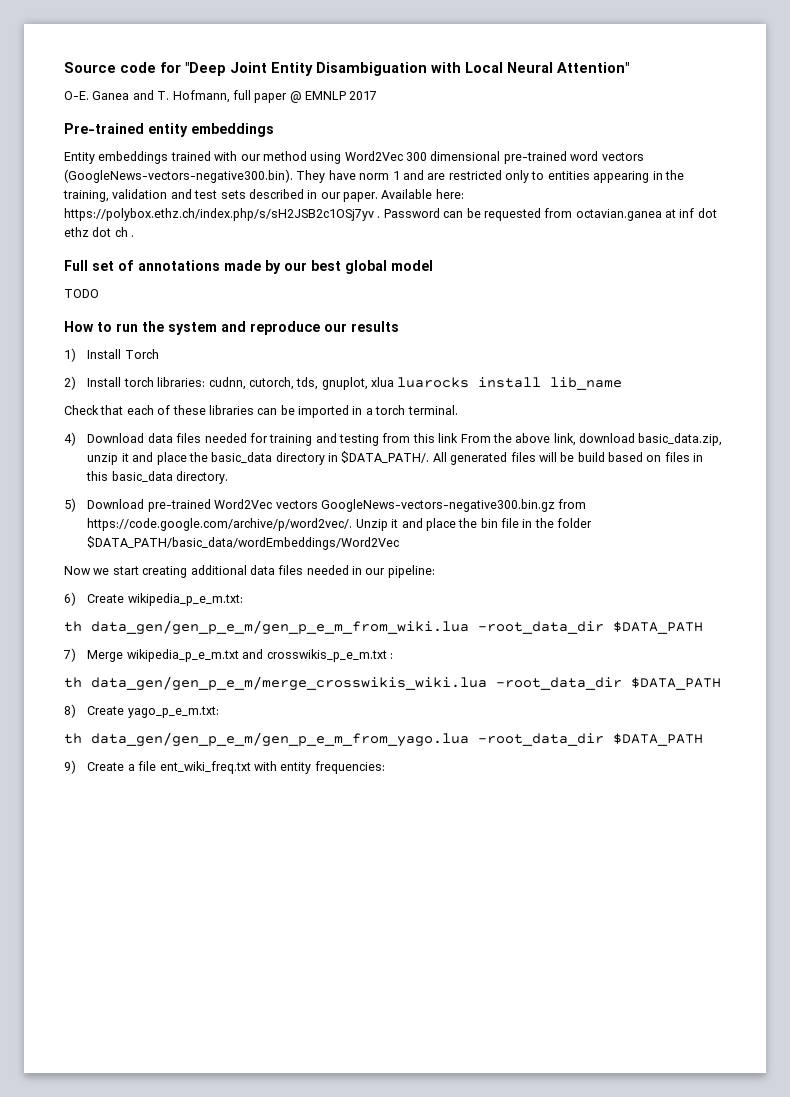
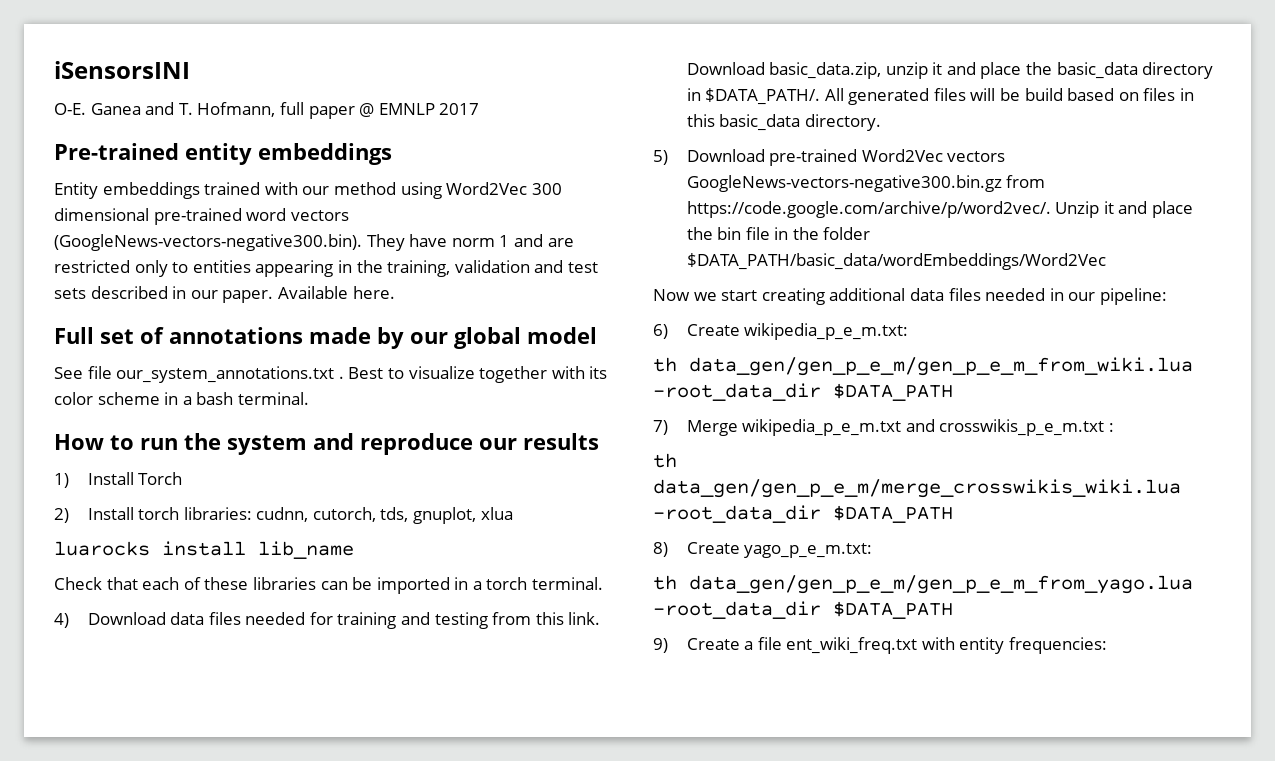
- Source code for "Deep Joint Entity Disambiguation with Local Neural Attention"
+ iSensorsINI
- Available here: https://polybox.ethz.ch/index.php/s/sH2JSB2c1OSj7yv . Password can be requested from octavian.ganea at inf dot ethz dot ch .
+ Available here.
- Full set of annotations made by our best global model
+ Full set of annotations made by our global model
- TODO
+ See file our_system_annotations.txt . Best to visualize together with its color scheme in a bash terminal.
- 2) Install torch libraries: cudnn, cutorch, tds, gnuplot, xlua luarocks install lib_name
+ 2) Install torch libraries: cudnn, cutorch, tds, gnuplot, xlua
+ luarocks install lib_name
- 4) Download data files needed for training and testing from this link From the above link, download basic_data.zip, unzip it and place the basic_data directory in $DATA_PATH/.
+ 4) Download data files needed for training and testing from this link. Download basic_data.zip, unzip it and place the basic_data directory in $DATA_PATH/.

